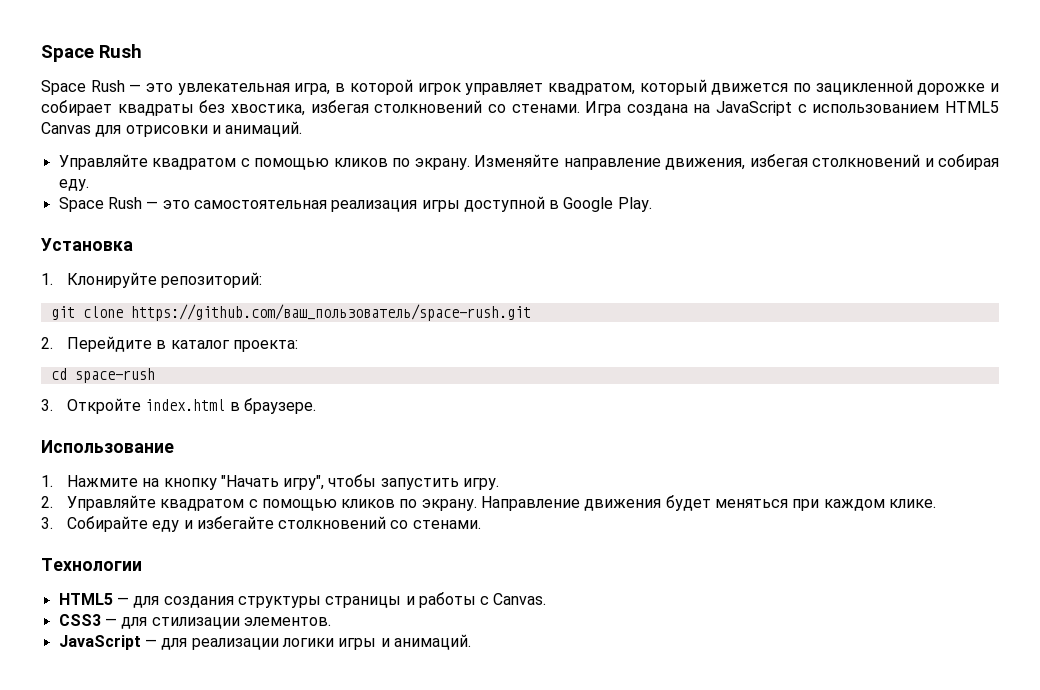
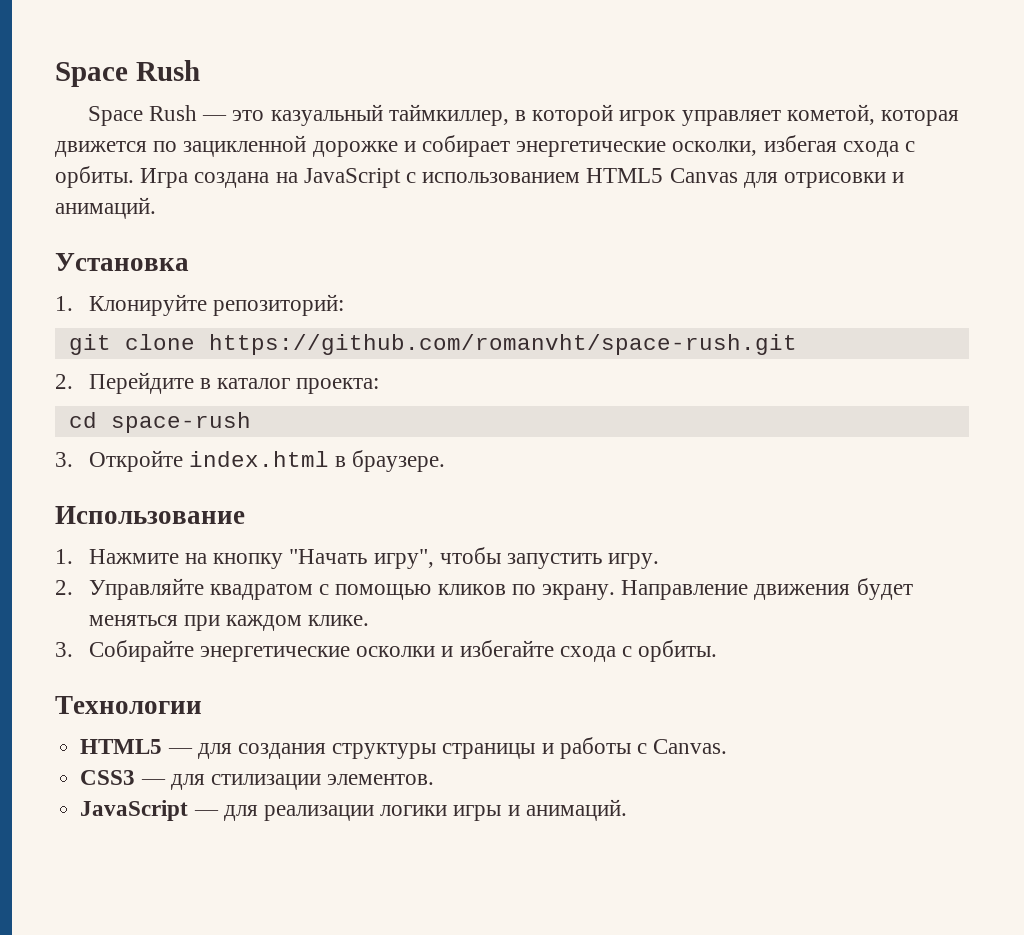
- Space Rush — это увлекательная игра, в которой игрок управляет квадратом, который движется по зацикленной дорожке и собирает квадраты без хвостика, избегая столкновений со стенами.
+ Space Rush — это казуальный таймкиллер, в которой игрок управляет кометой, которая движется по зацикленной дорожке и собирает энергетические осколки, избегая схода с орбиты.
- Управляйте квадратом с помощью кликов по экрану. Изменяйте направление движения, избегая столкновений и собирая еду.
- Space Rush — это самостоятельная реализация игры доступной в Google Play.
- git clone https://github.com/ваш_пользователь/space-rush.git
+ git clone https://github.com/romanvht/space-rush.git
- 3. Собирайте еду и избегайте столкновений со стенами.
+ 3. Собирайте энергетические осколки и избегайте схода с орбиты.

